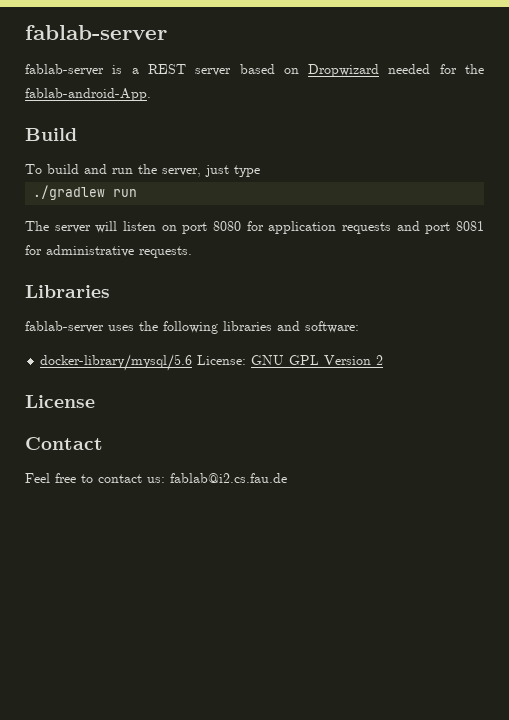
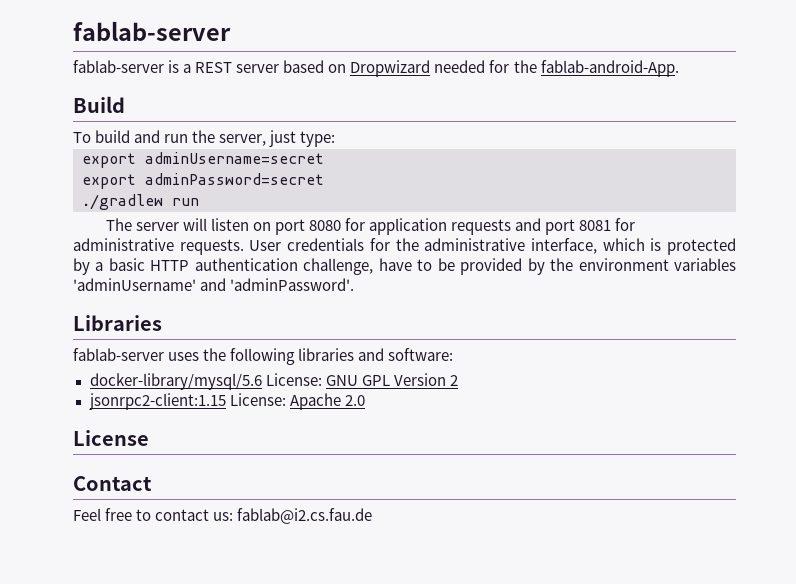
- To build and run the server, just type
+ To build and run the server, just type:
+ export adminUsername=secret
+ export adminPassword=secret
+ User credentials for the administrative interface, which is protected by a basic HTTP authentication challenge, have to be provided by the environment variables 'adminUsername' and 'adminPassword'.
+ jsonrpc2-client:1.15 License: Apache 2.0

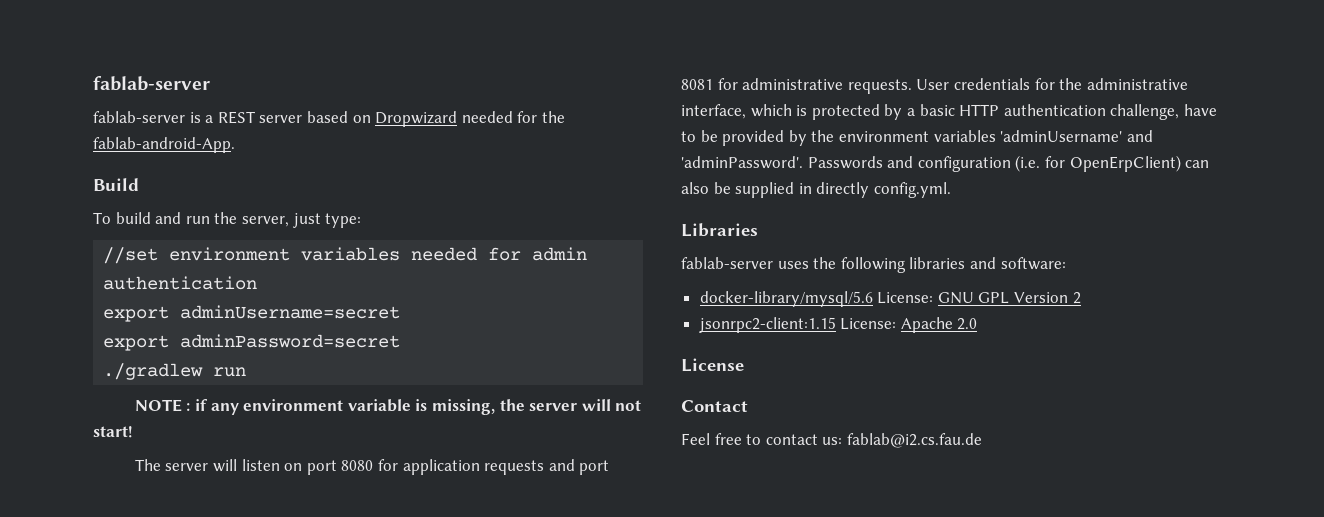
+ //set environment variables needed for admin authentication
+ NOTE : if any environment variable is missing, the server will not start!
+ Passwords and configuration (i.e. for OpenErpClient) can also be supplied in directly config.yml.

